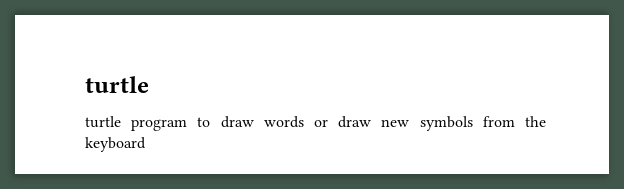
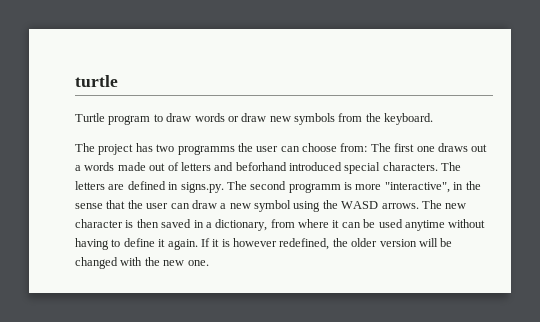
- turtle program to draw words or draw new symbols from the keyboard
+ Turtle program to draw words or draw new symbols from the keyboard.
+ The project has two programms the user can choose from: The first one draws out a words made out of letters and beforhand introduced special characters. The letters are defined in signs.py. The second programm is more "interactive", in the sense that the user can draw a new symbol using the WASD arrows. The new character is then saved in a dictionary, from where it can be used anytime without having to define it again. If it is however redefined, the older version will be changed with the new one.

